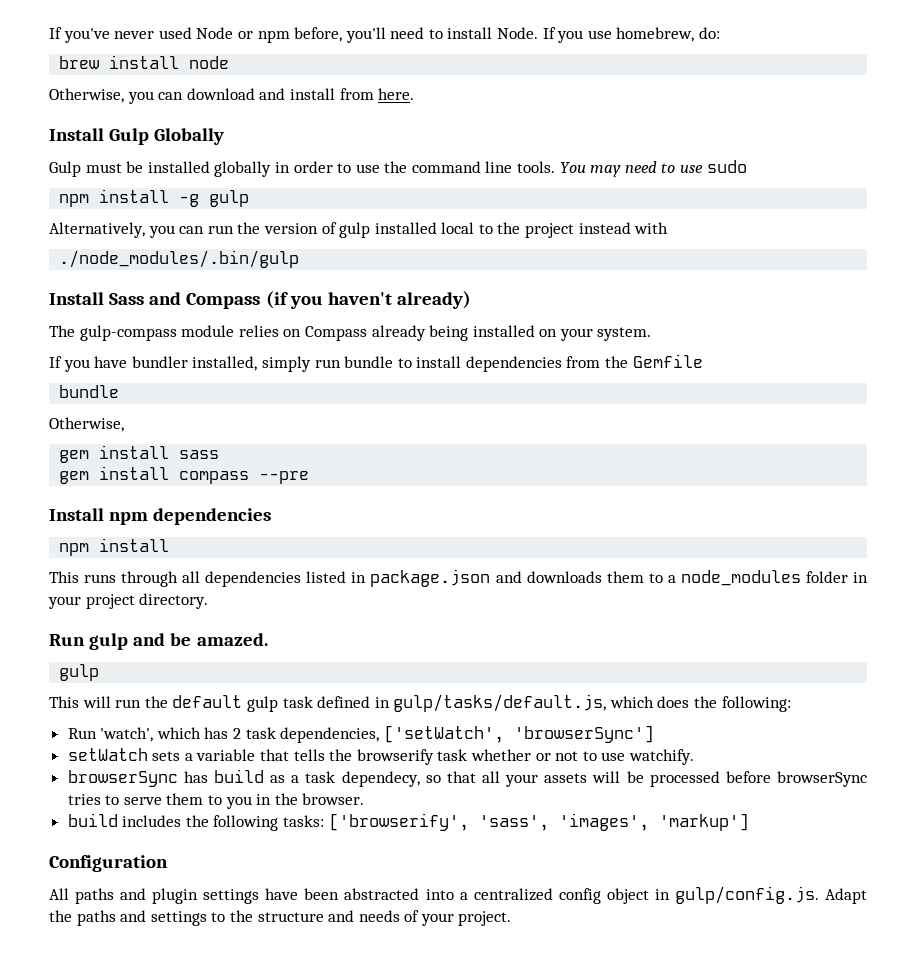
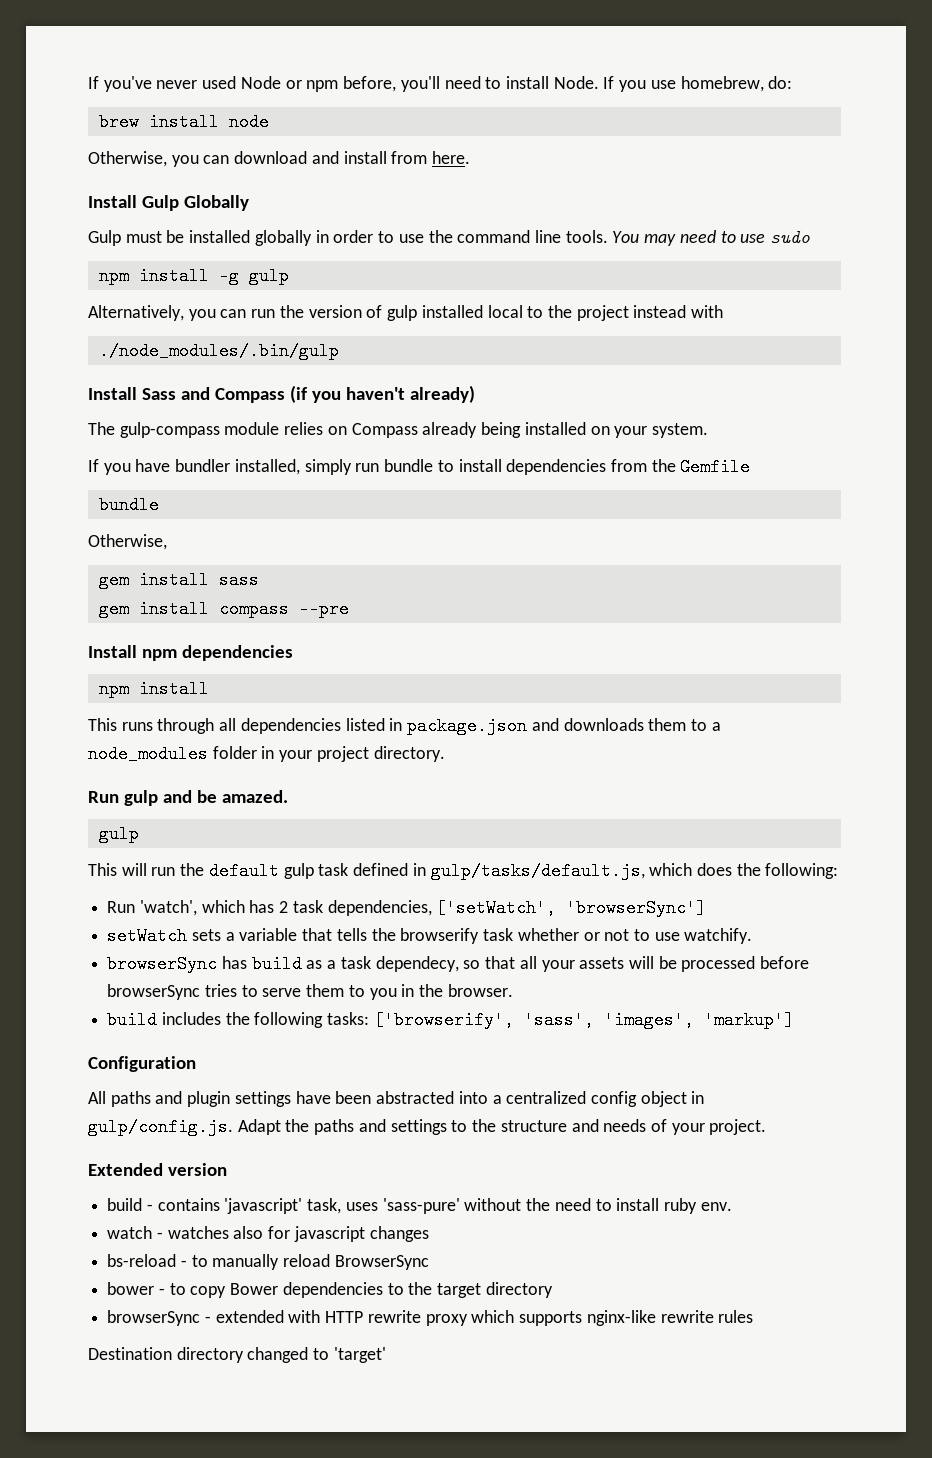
+ Extended version
+ build - contains 'javascript' task, uses 'sass-pure' without the need to install ruby env.
+ watch - watches also for javascript changes
+ bs-reload - to manually reload BrowserSync
+ bower - to copy Bower dependencies to the target directory
+ browserSync - extended with HTTP rewrite proxy which supports nginx-like rewrite rules
+ Destination directory changed to 'target'

